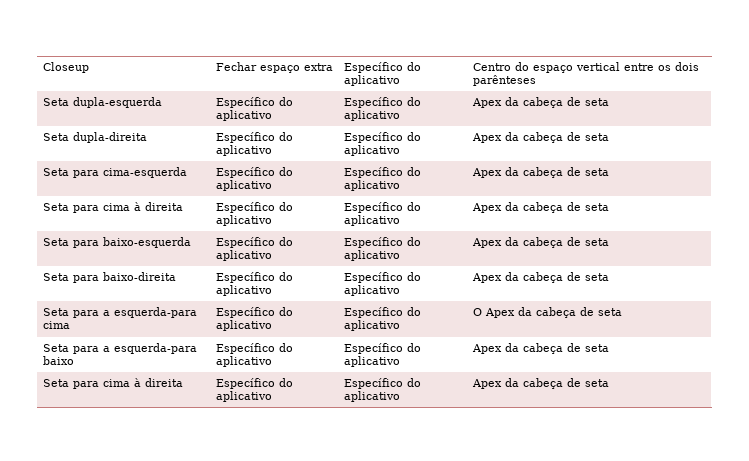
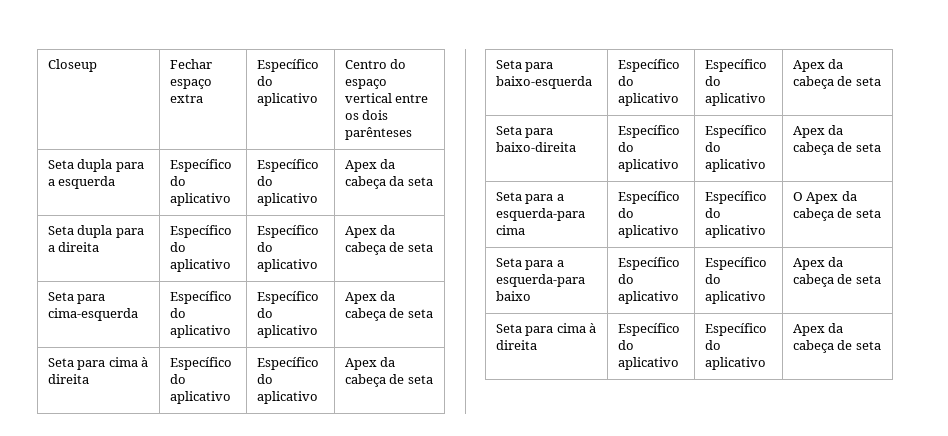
- Seta dupla-esquerda | Específico do aplicativo | Específico do aplicativo | Apex da cabeça de seta
- Seta dupla-direita | Específico do aplicativo | Específico do aplicativo | Apex da cabeça de seta
+ Seta dupla para a esquerda | Específico do aplicativo | Específico do aplicativo | Apex da cabeça da seta
+ Seta dupla para a direita | Específico do aplicativo | Específico do aplicativo | Apex da cabeça de seta

